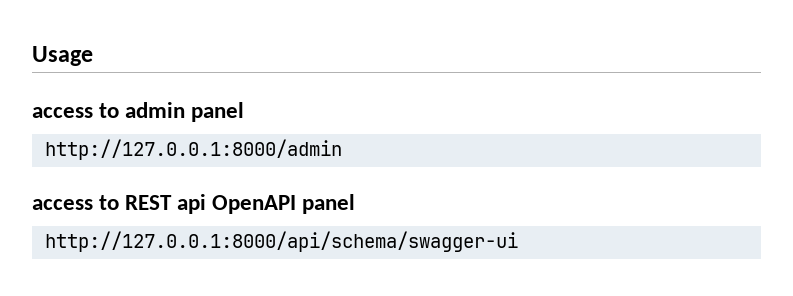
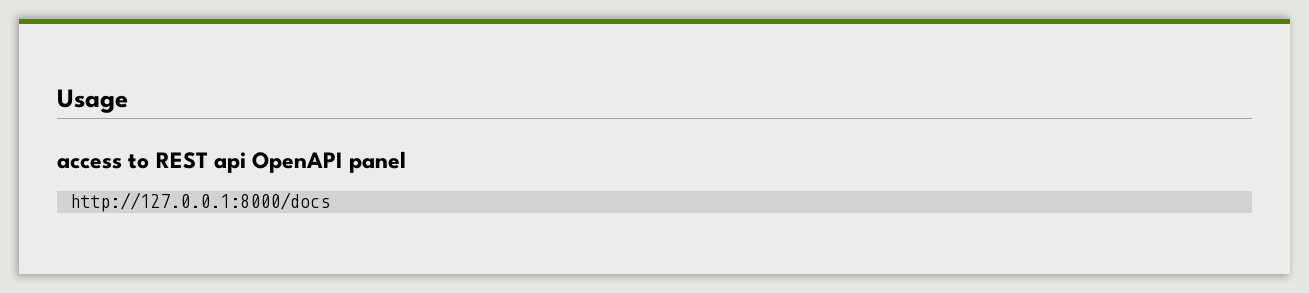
- access to admin panel
- http://127.0.0.1:8000/admin
- http://127.0.0.1:8000/api/schema/swagger-ui
+ http://127.0.0.1:8000/docs

